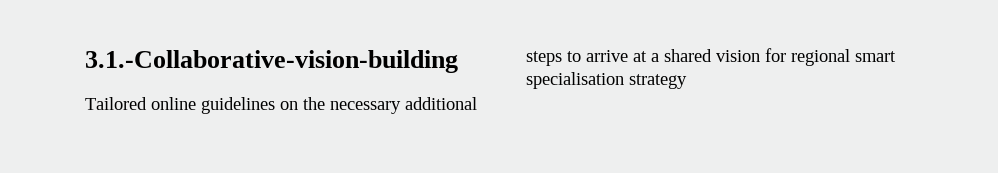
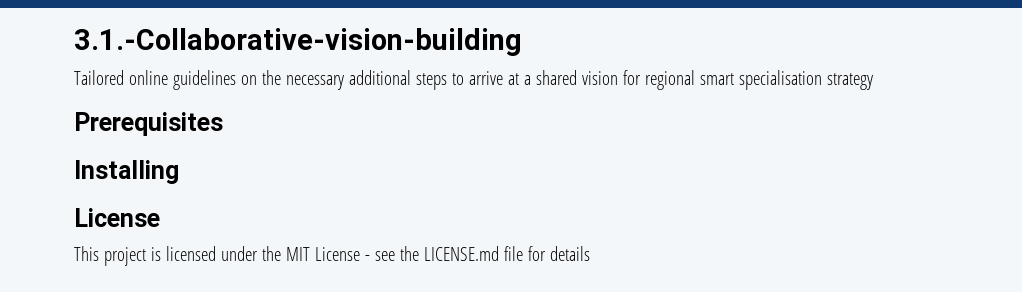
+ Prerequisites
+ Installing
+ License
+ This project is licensed under the MIT License - see the LICENSE.md file for details

